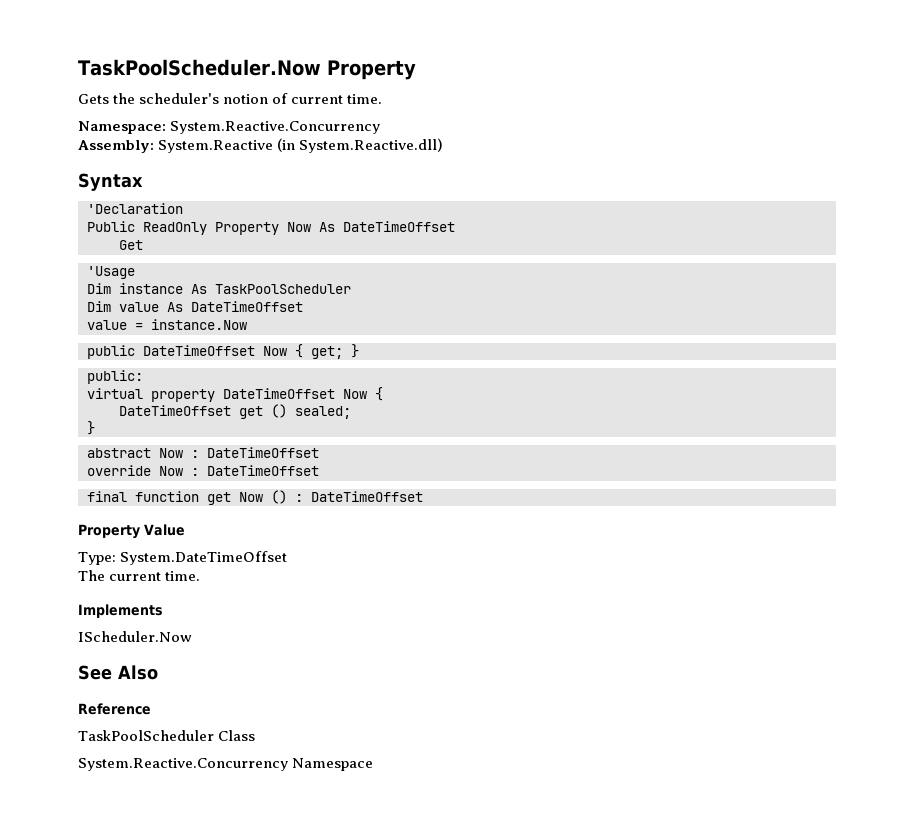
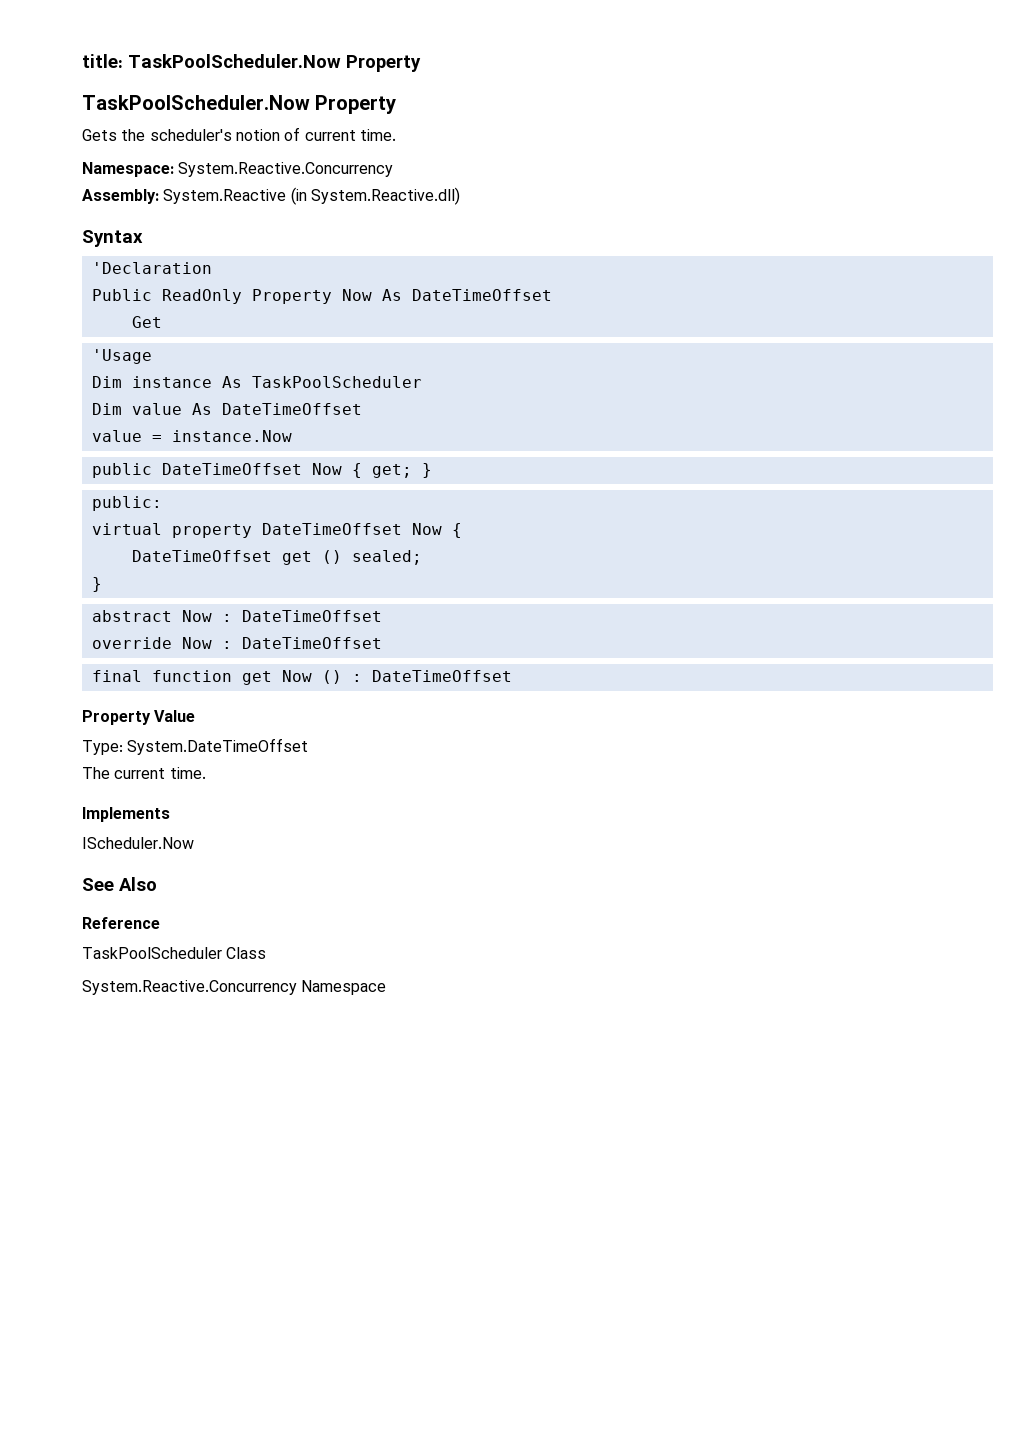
+ title: TaskPoolScheduler.Now Property

